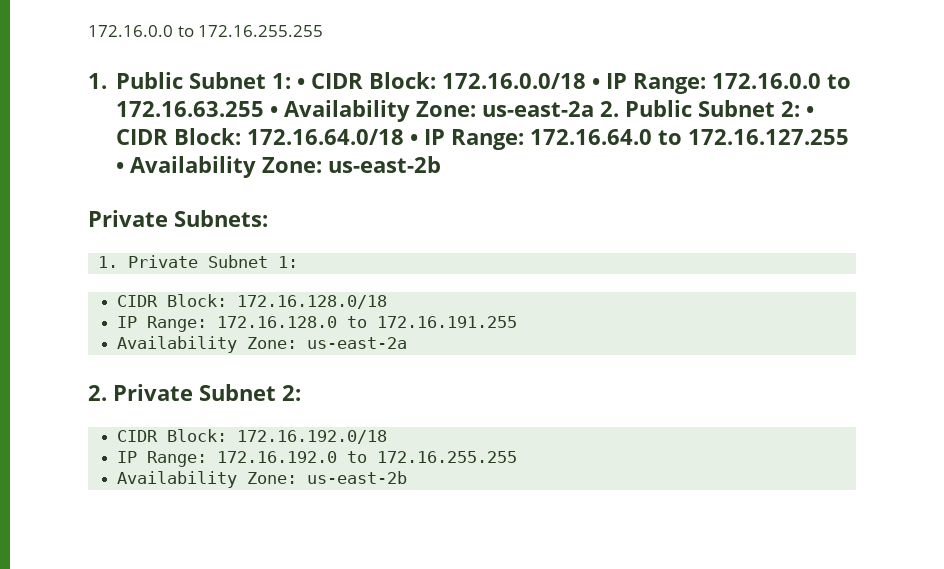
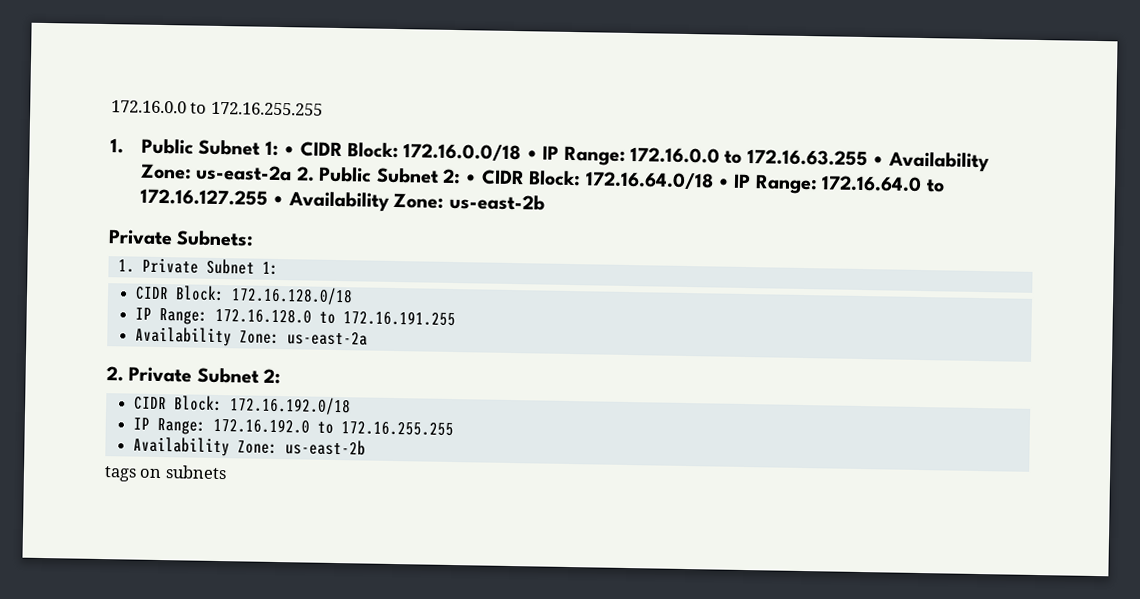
+ tags on subnets

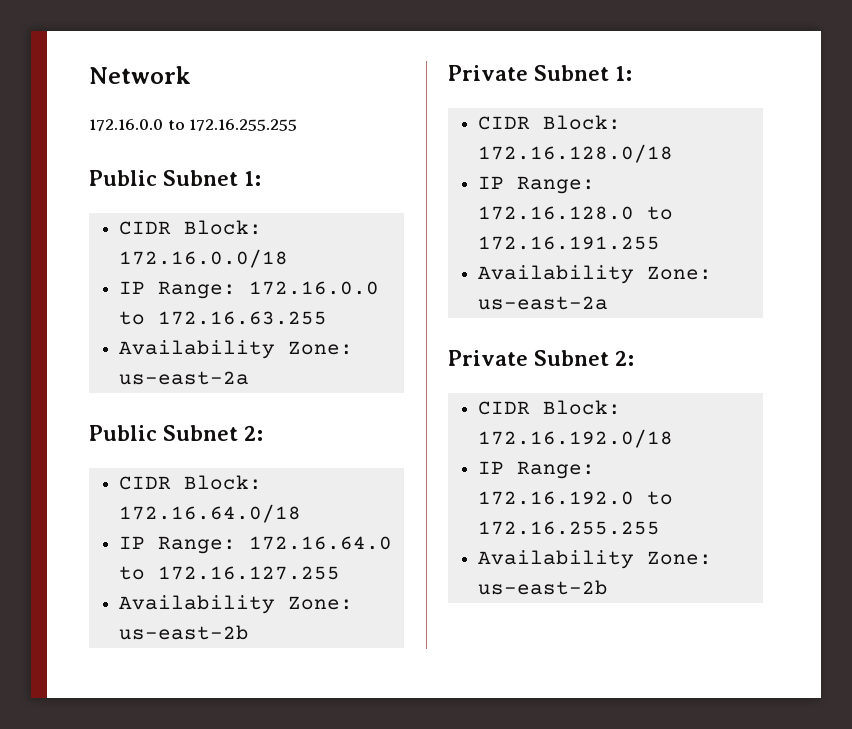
+ Network
- 1. Public Subnet 1: • CIDR Block: 172.16.0.0/18 • IP Range: 172.16.0.0 to 172.16.63.255 • Availability Zone: us-east-2a 2. Public Subnet 2: • CIDR Block: 172.16.64.0/18 • IP Range: 172.16.64.0 to 172.16.127.255 • Availability Zone: us-east-2b
+ Public Subnet 1:
+ CIDR Block: 172.16.0.0/18
+ IP Range: 172.16.0.0 to 172.16.63.255
+ Availability Zone: us-east-2a
+ Public Subnet 2:
+ CIDR Block: 172.16.64.0/18
+ IP Range: 172.16.64.0 to 172.16.127.255
+ Availability Zone: us-east-2b
- Private Subnets:
- 1. Private Subnet 1:
+ Private Subnet 1:
- 2. Private Subnet 2:
+ Private Subnet 2:
- tags on subnets

